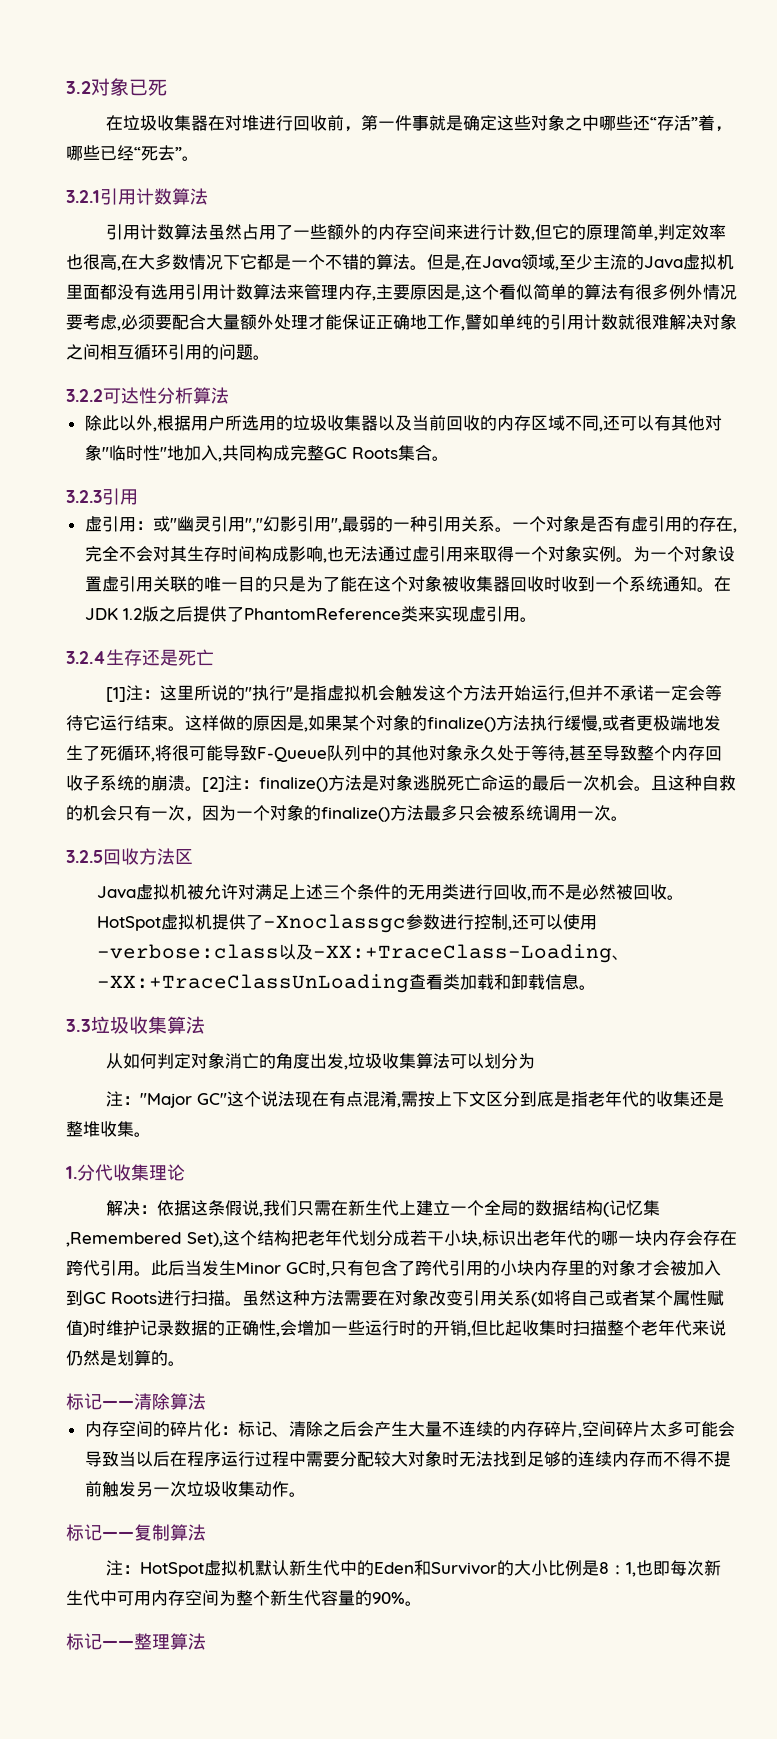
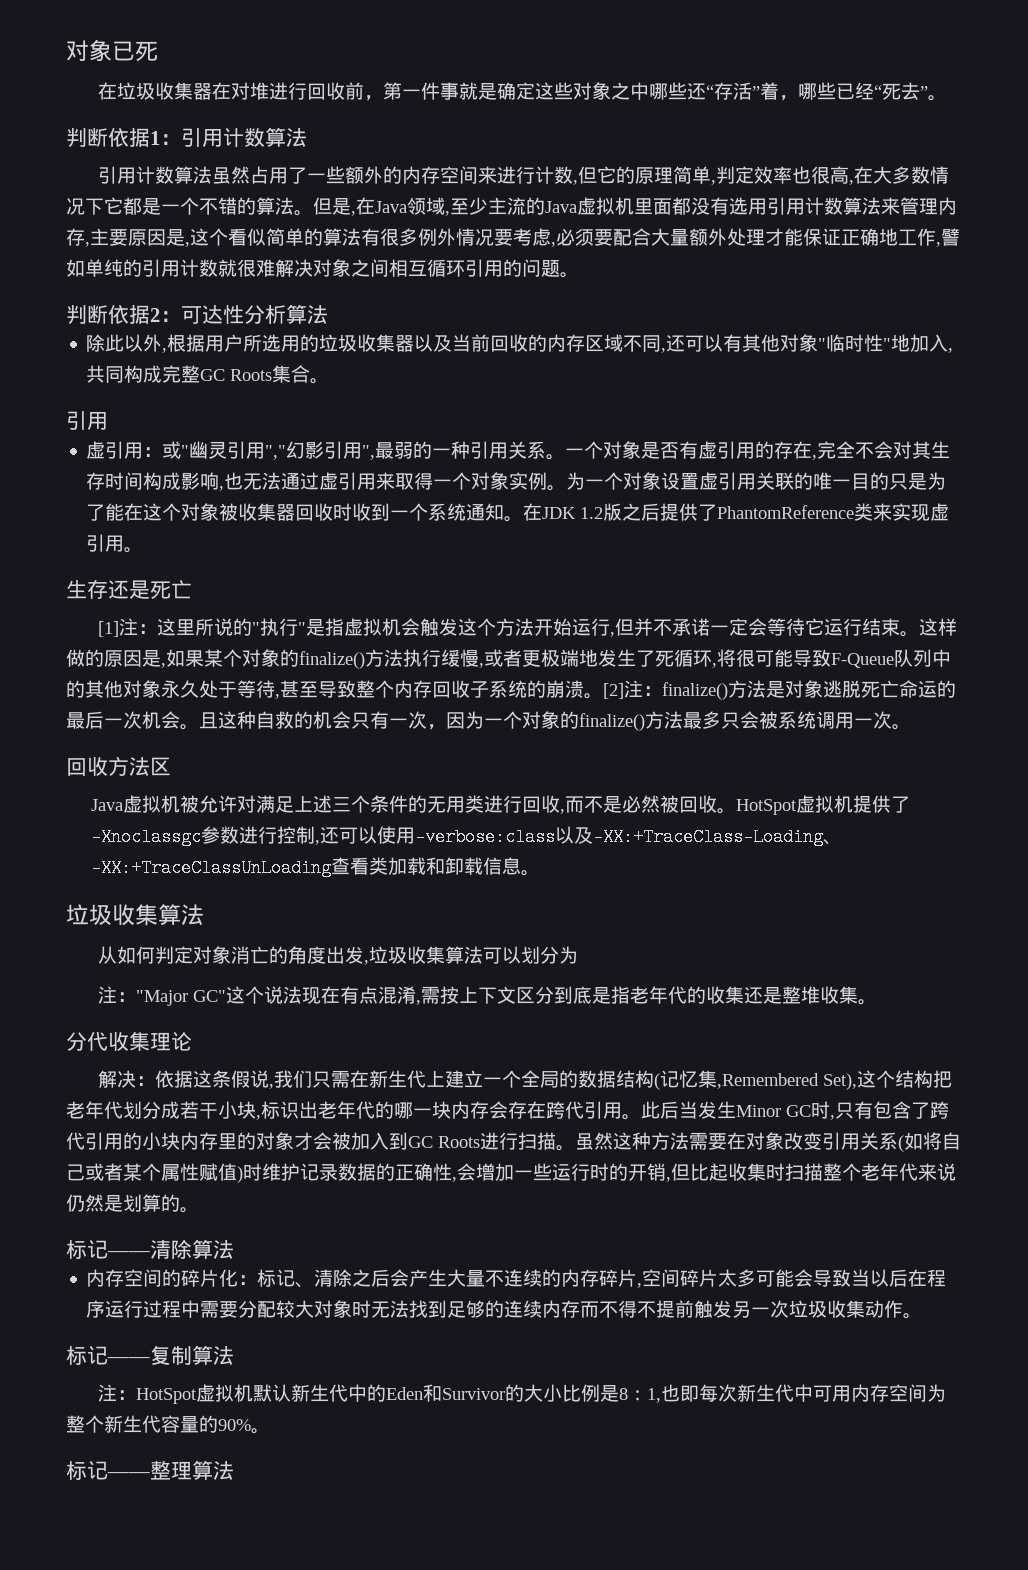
- 3.2对象已死
+ 对象已死
- 3.2.1引用计数算法
+ 判断依据1：引用计数算法
- 3.2.2可达性分析算法
+ 判断依据2：可达性分析算法
  除此以外,根据用户所选用的垃圾收集器以及当前回收的内存区域不同,还可以有其他对象"临时性"地加入,共同构成完整GC Roots集合。
- 3.2.3引用
+ 引用
- 3.2.4生存还是死亡
+ 生存还是死亡
- 3.2.5回收方法区
+ 回收方法区
  HotSpot虚拟机提供了-Xnoclassgc参数进行控制,还可以使用-verbose:class以及-XX:+TraceClass-Loading、-XX:+TraceClassUnLoading查看类加载和卸载信息。
- 3.3垃圾收集算法
+ 垃圾收集算法
- 1.分代收集理论
+ 分代收集理论

